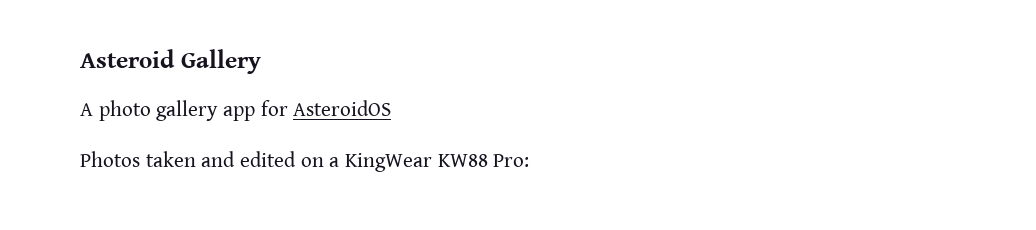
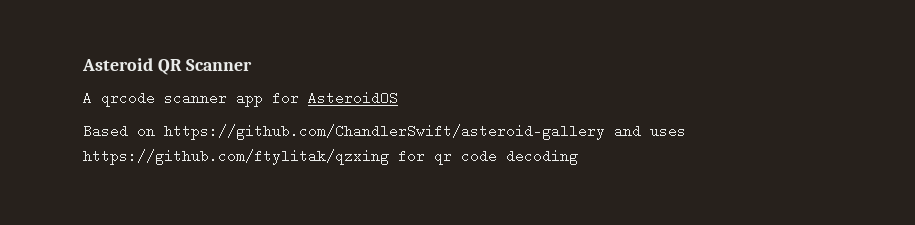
- Asteroid Gallery
+ Asteroid QR Scanner
- A photo gallery app for AsteroidOS
+ A qrcode scanner app for AsteroidOS
- Photos taken and edited on a KingWear KW88 Pro:
+ Based on https://github.com/ChandlerSwift/asteroid-gallery and uses https://github.com/ftylitak/qzxing for qr code decoding

